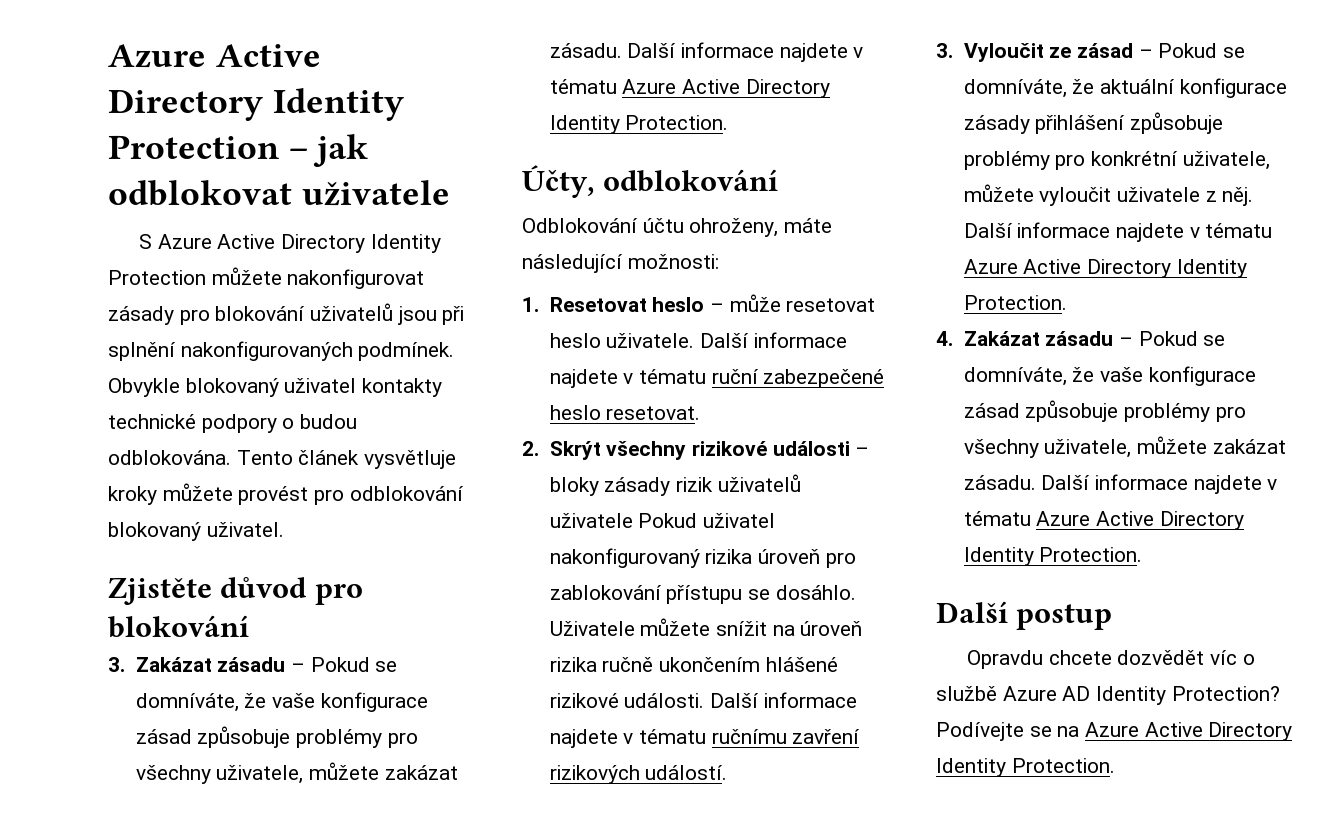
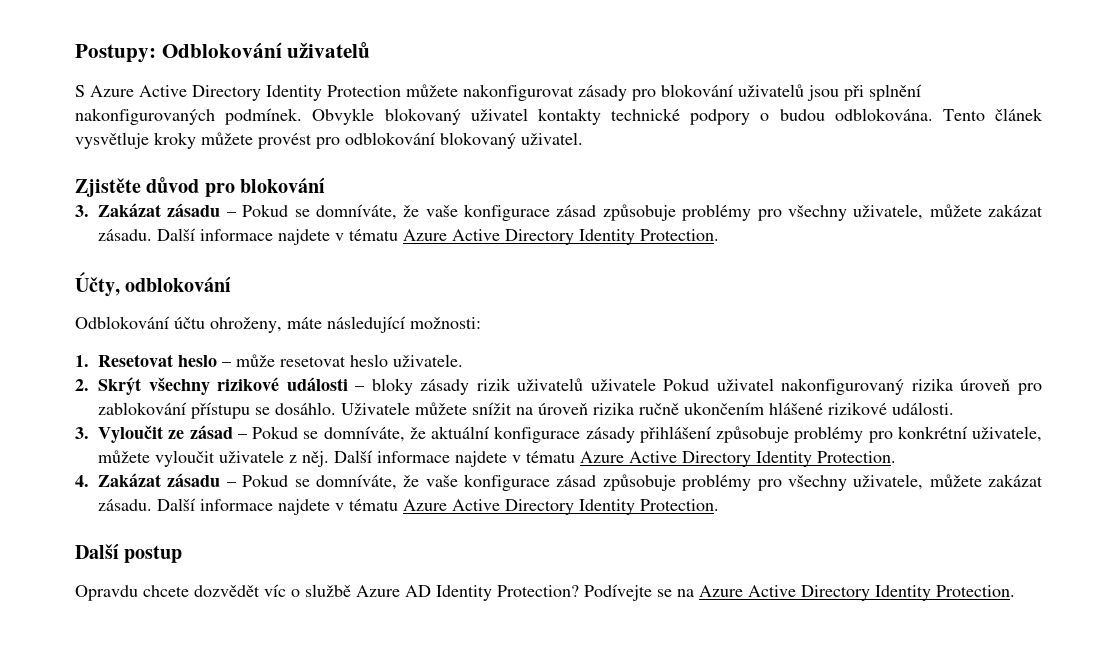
- Azure Active Directory Identity Protection – jak odblokovat uživatele
+ Postupy: Odblokování uživatelů
- Další informace najdete v tématu ruční zabezpečené heslo resetovat.
- Další informace najdete v tématu ručnímu zavření rizikových událostí.

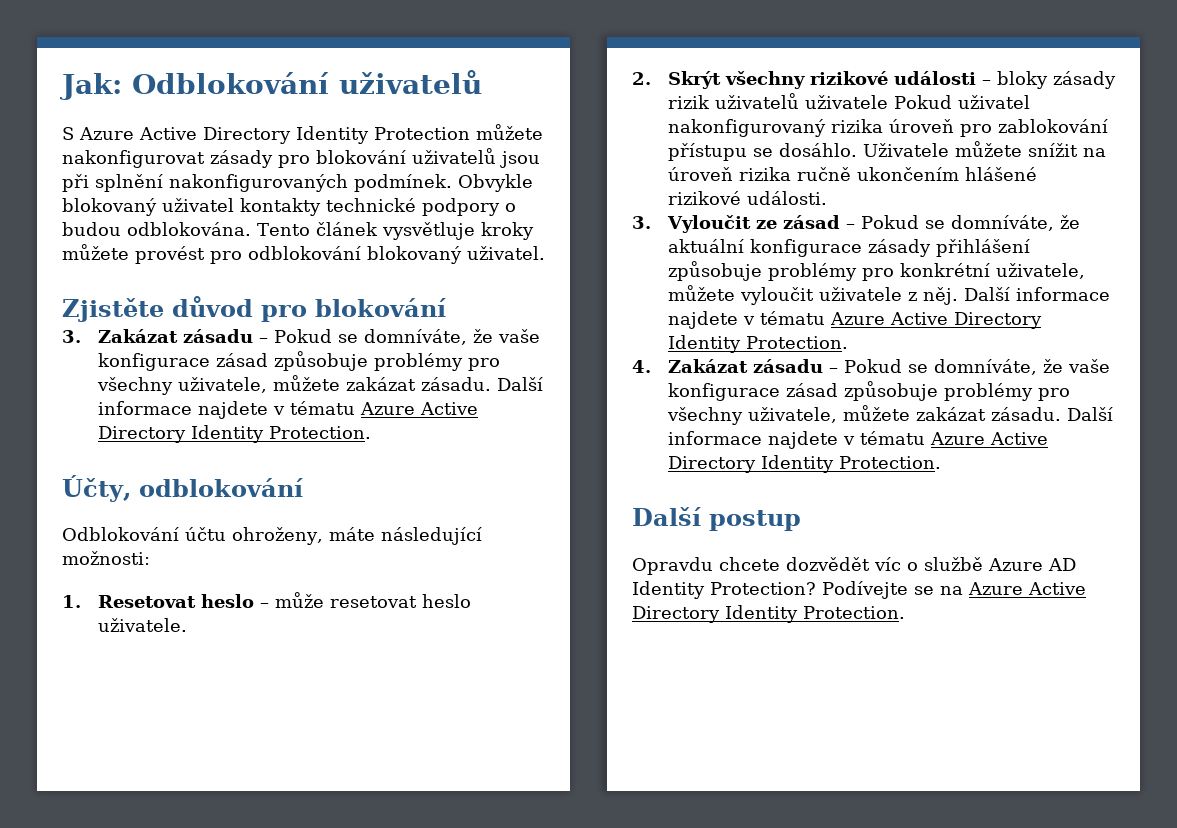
- Postupy: Odblokování uživatelů
+ Jak: Odblokování uživatelů

